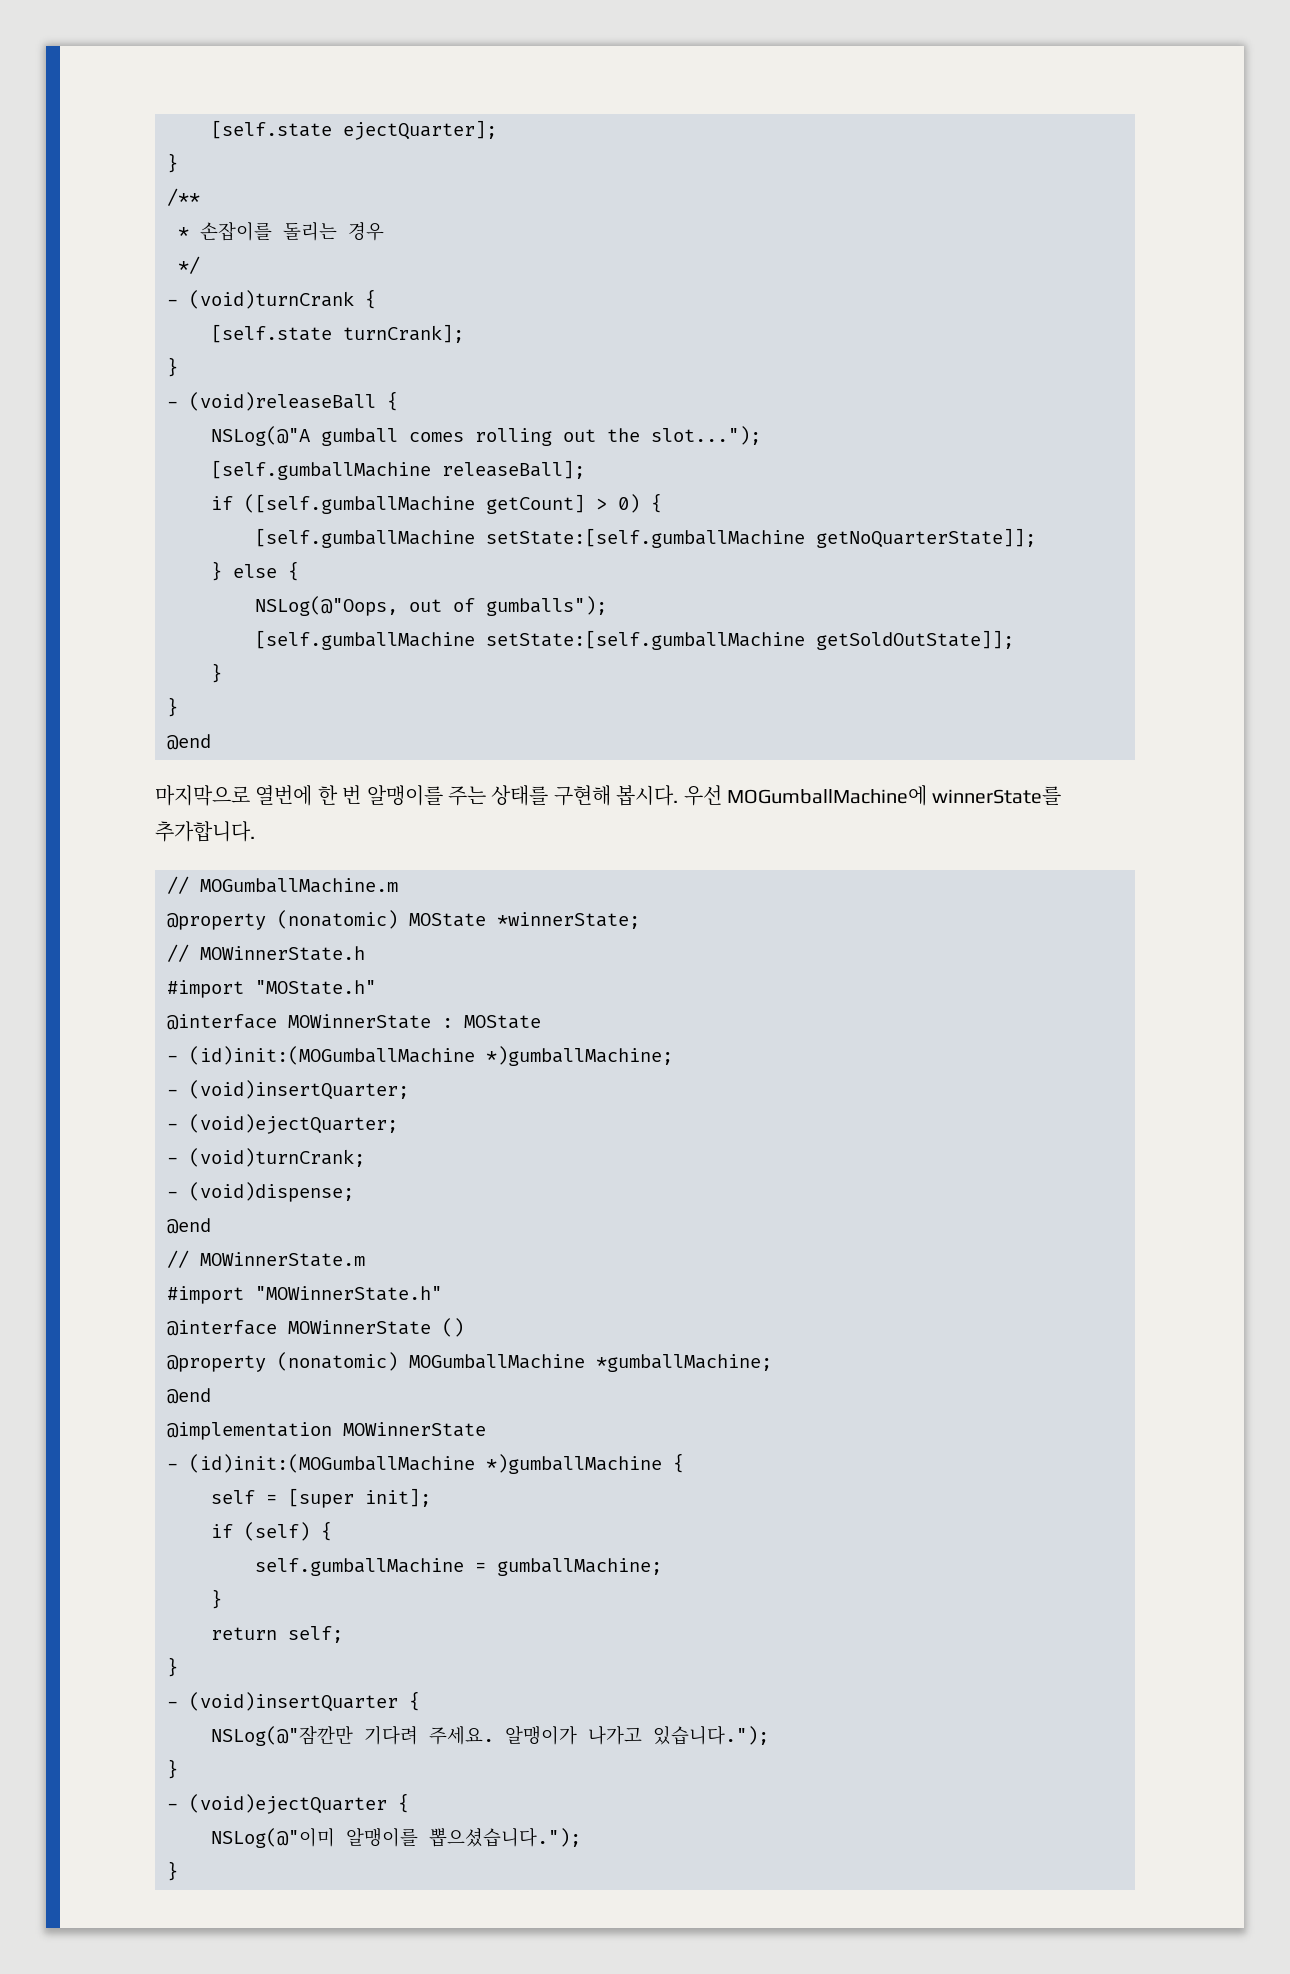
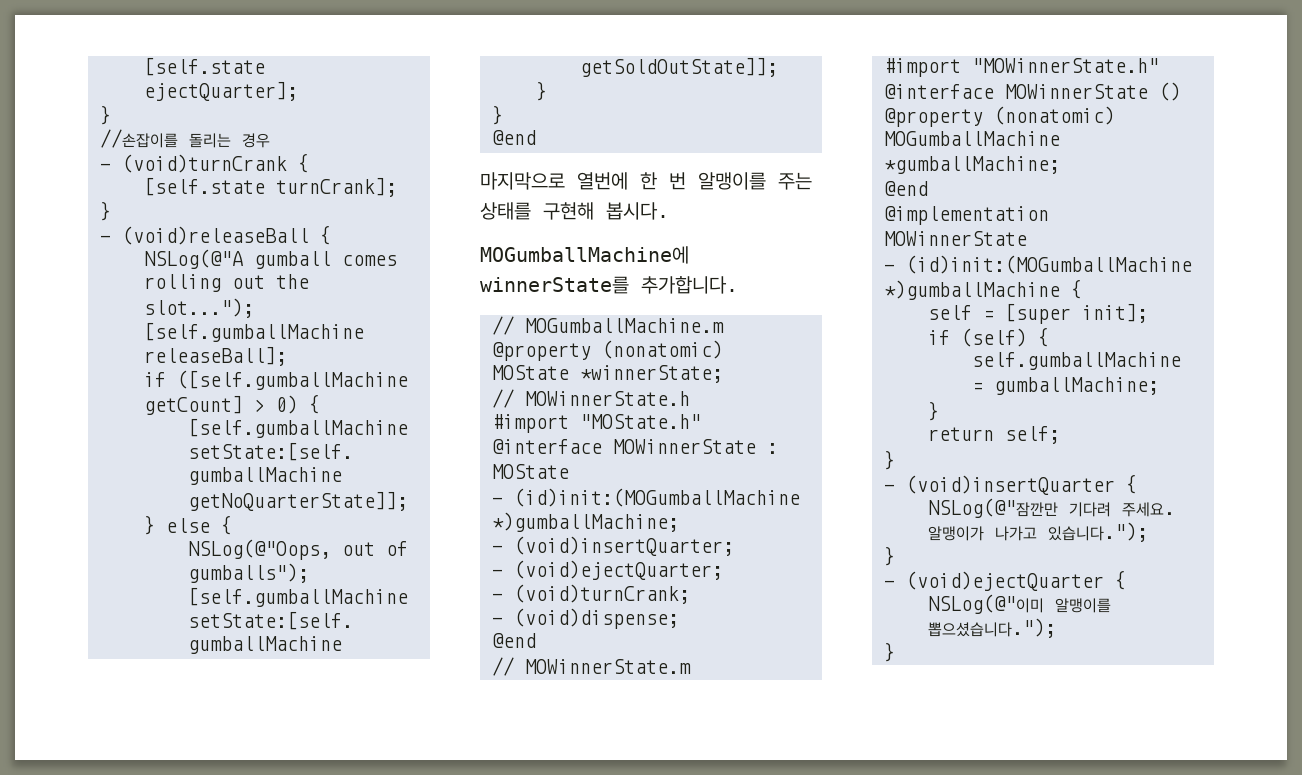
- /**
- * 손잡이를 돌리는 경우
+ //손잡이를 돌리는 경우
- */
- 마지막으로 열번에 한 번 알맹이를 주는 상태를 구현해 봅시다. 우선 MOGumballMachine에 winnerState를 추가합니다.
+ 마지막으로 열번에 한 번 알맹이를 주는 상태를 구현해 봅시다.
+ MOGumballMachine에 winnerState를 추가합니다.

